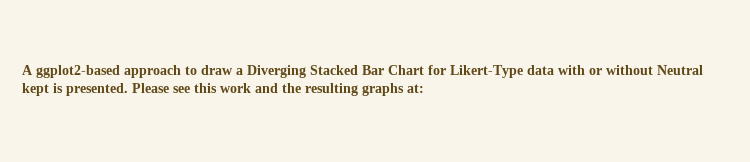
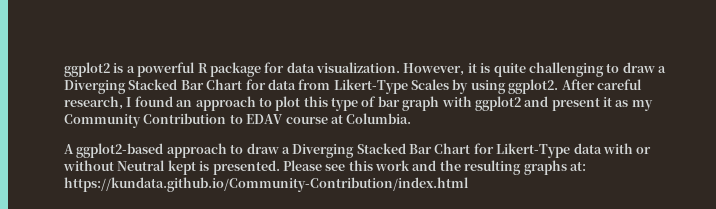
+ ggplot2 is a powerful R package for data visualization. However, it is quite challenging to draw a Diverging Stacked Bar Chart for data from Likert-Type Scales by using ggplot2. After careful research, I found an approach to plot this type of bar graph with ggplot2 and present it as my Community Contribution to EDAV course at Columbia.
- Please see this work and the resulting graphs at:
+ Please see this work and the resulting graphs at: https://kundata.github.io/Community-Contribution/index.html

